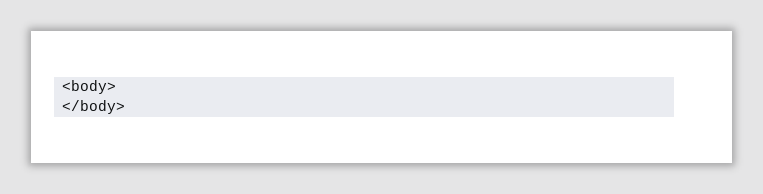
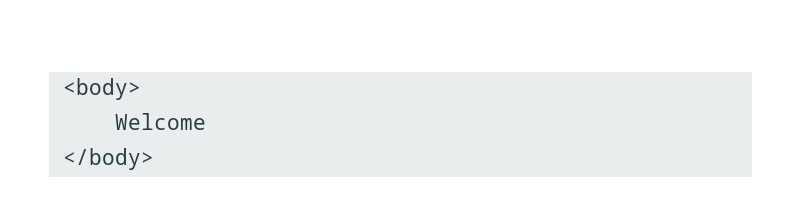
+ Welcome

